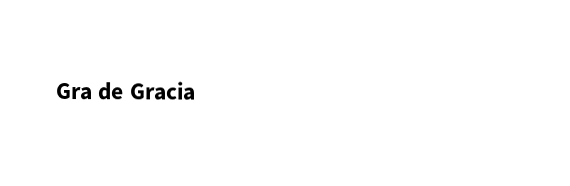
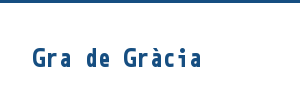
- Gra de Gracia
+ Gra de Gràcia

